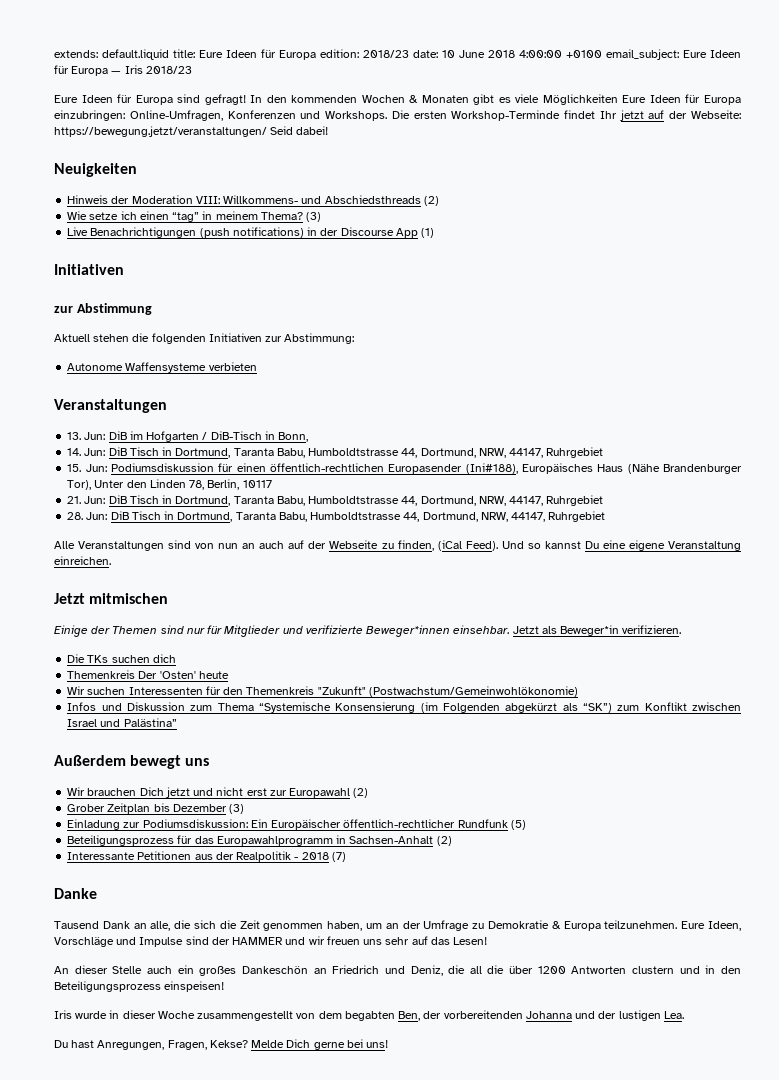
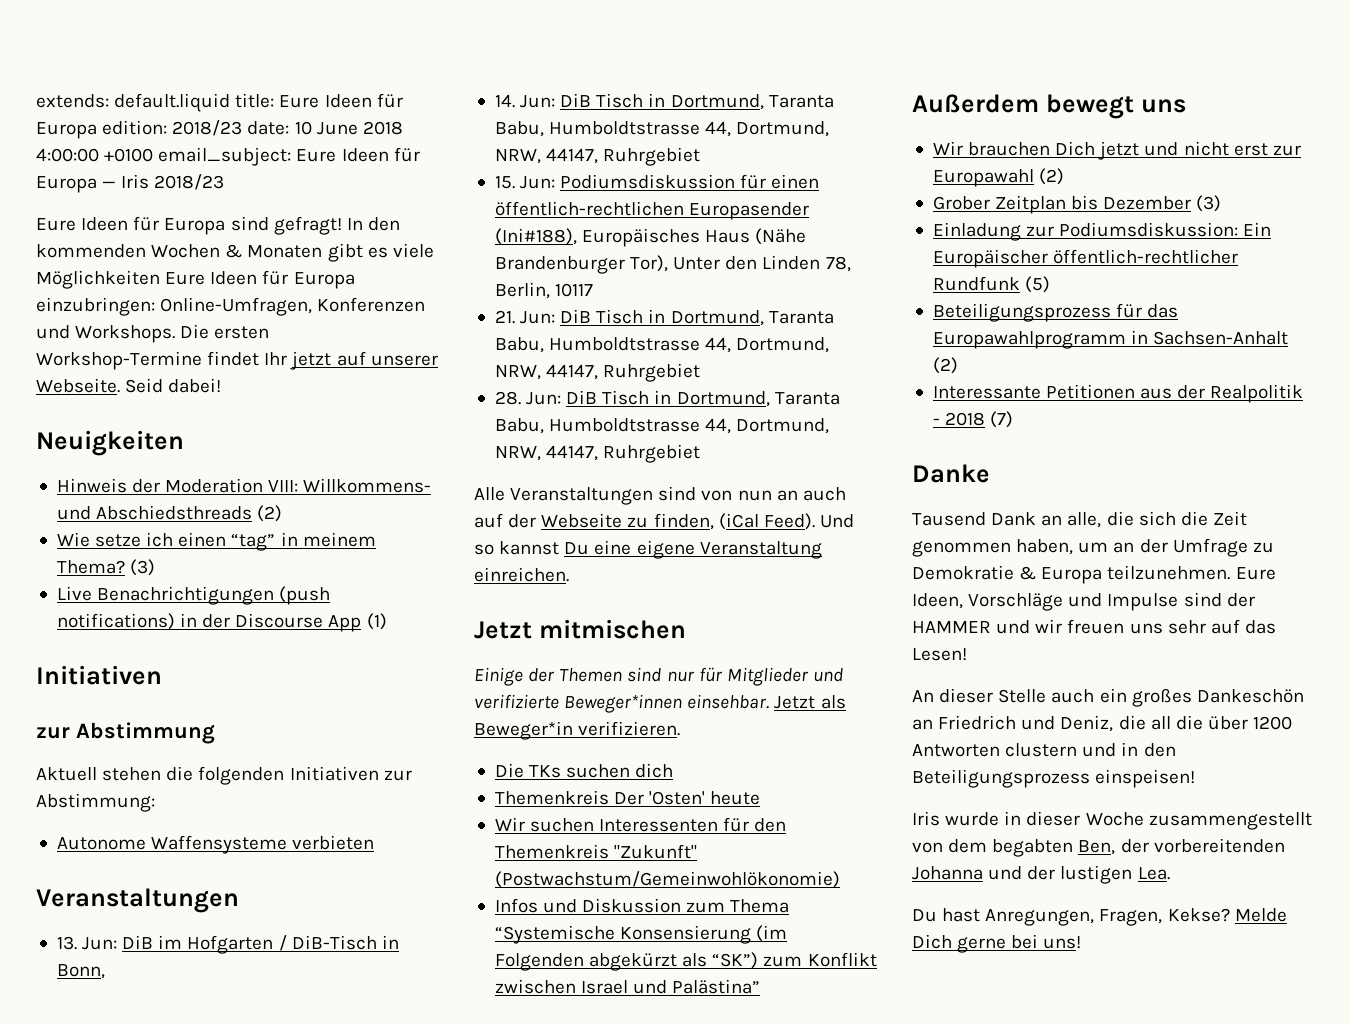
- Die ersten Workshop-Terminde findet Ihr jetzt auf der Webseite: https://bewegung.jetzt/veranstaltungen/ Seid dabei!
+ Die ersten Workshop-Termine findet Ihr jetzt auf unserer Webseite. Seid dabei!

